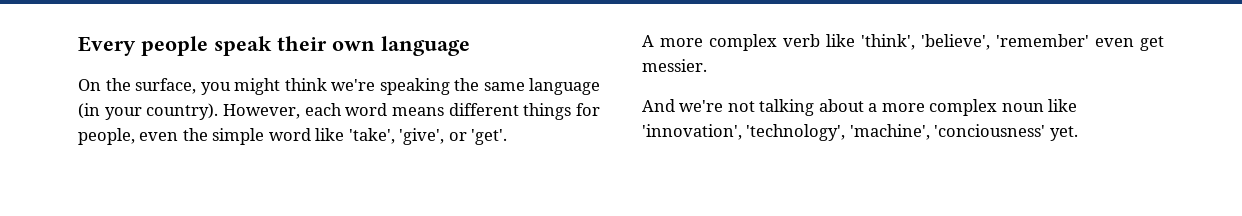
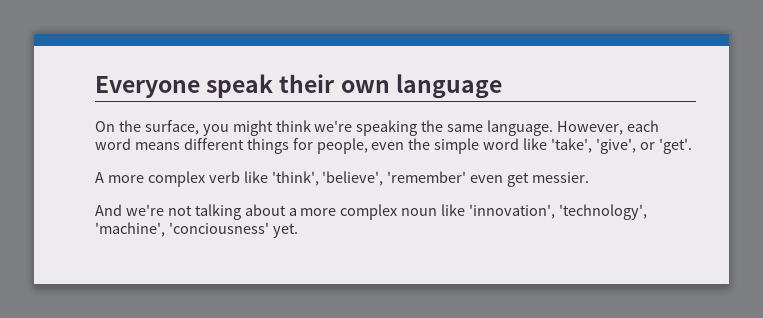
- Every people speak their own language
+ Everyone speak their own language
- On the surface, you might think we're speaking the same language (in your country).
+ On the surface, you might think we're speaking the same language.

